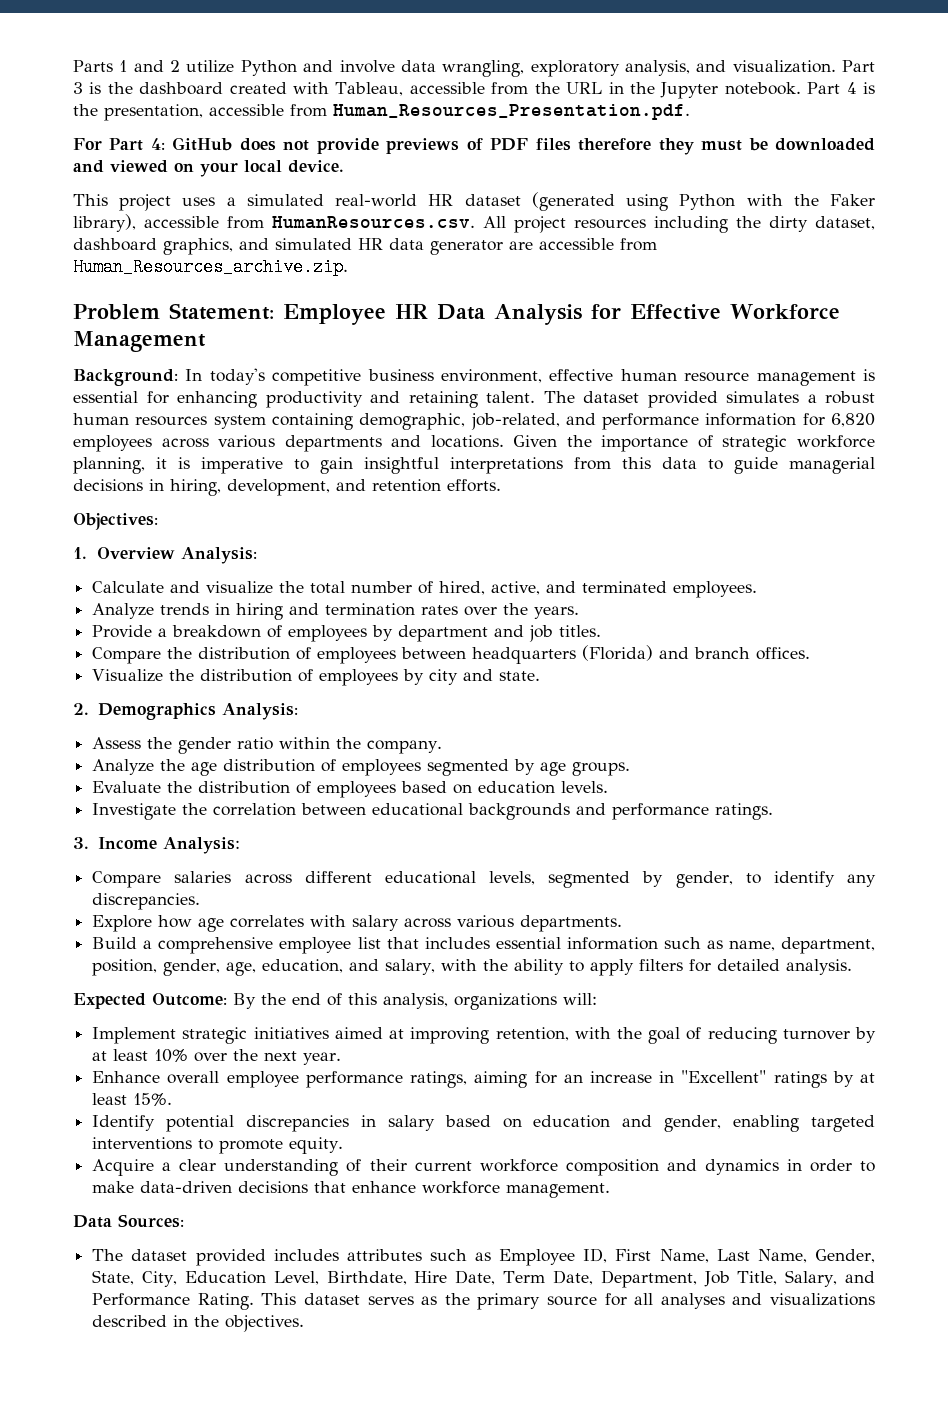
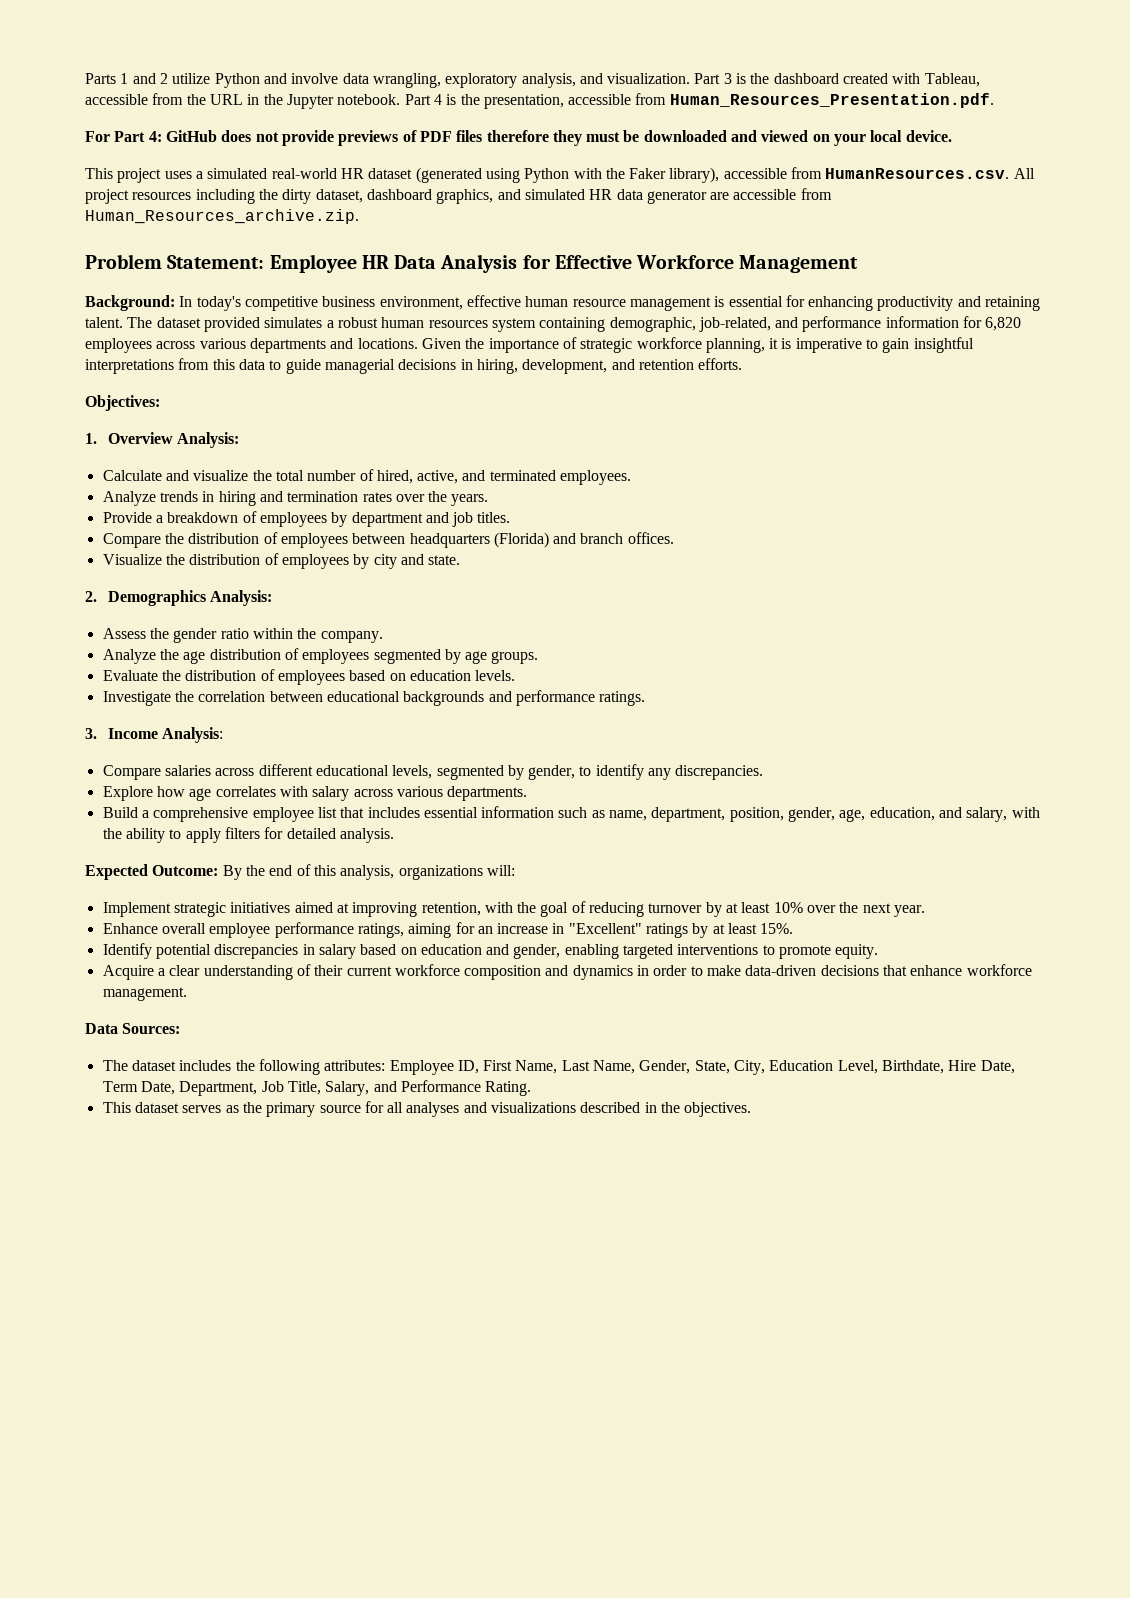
- The dataset provided includes attributes such as Employee ID, First Name, Last Name, Gender, State, City, Education Level, Birthdate, Hire Date, Term Date, Department, Job Title, Salary, and Performance Rating. This dataset serves as the primary source for all analyses and visualizations described in the objectives.
+ The dataset includes the following attributes: Employee ID, First Name, Last Name, Gender, State, City, Education Level, Birthdate, Hire Date, Term Date, Department, Job Title, Salary, and Performance Rating.
+ This dataset serves as the primary source for all analyses and visualizations described in the objectives.

